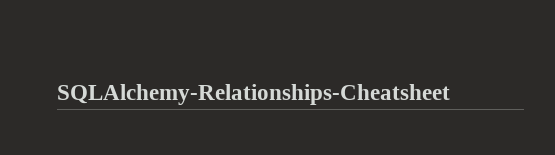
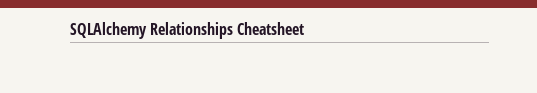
- SQLAlchemy-Relationships-Cheatsheet
+ SQLAlchemy Relationships Cheatsheet

